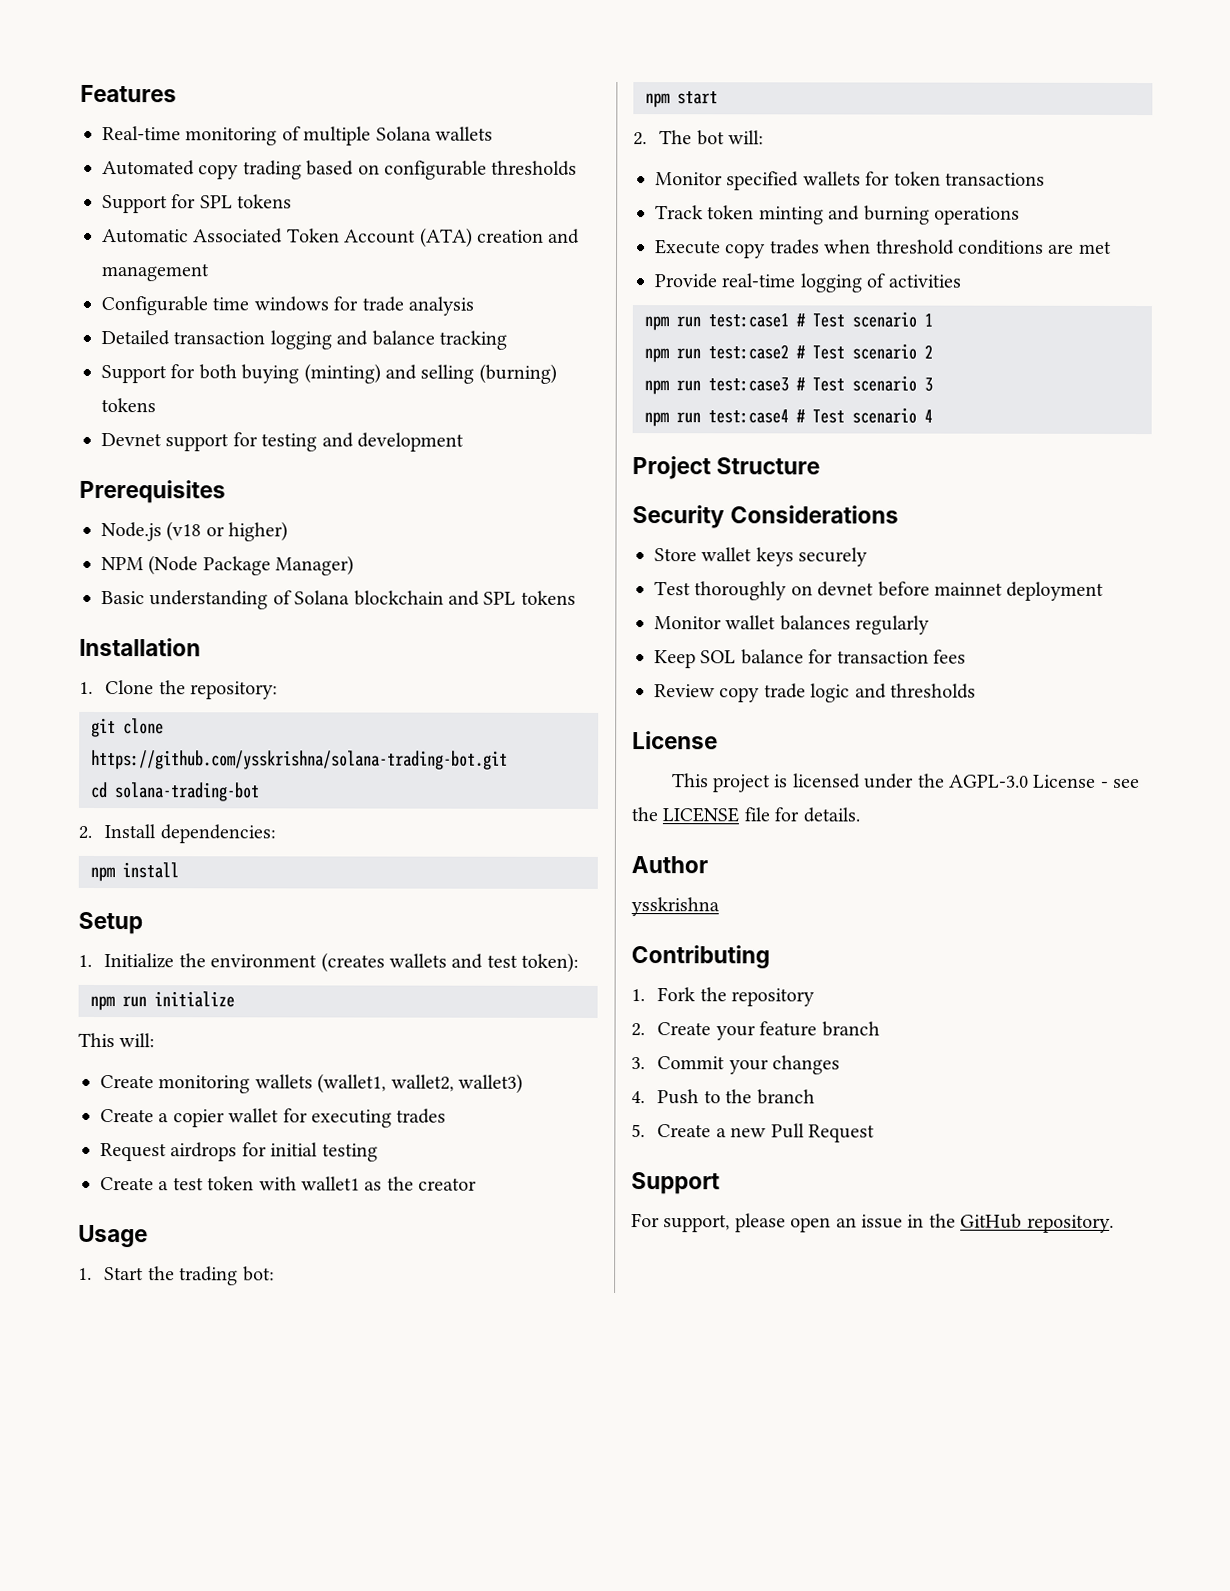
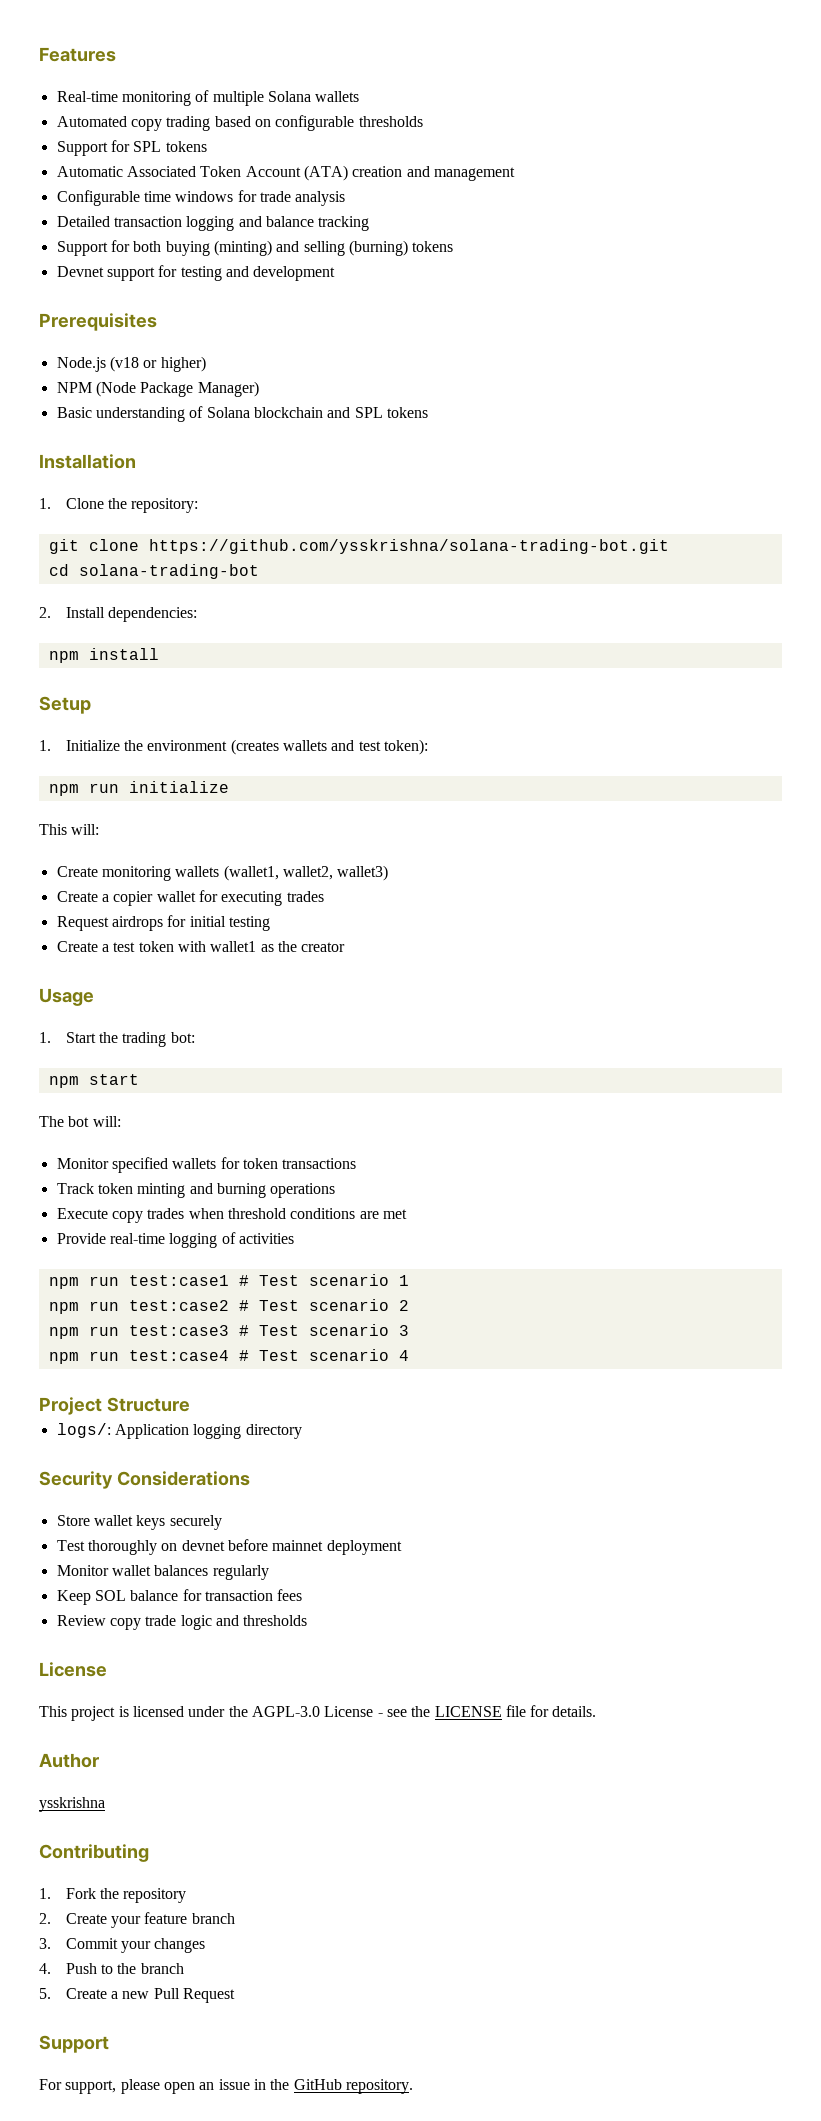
- 2. The bot will:
+ The bot will:
+ logs/: Application logging directory

